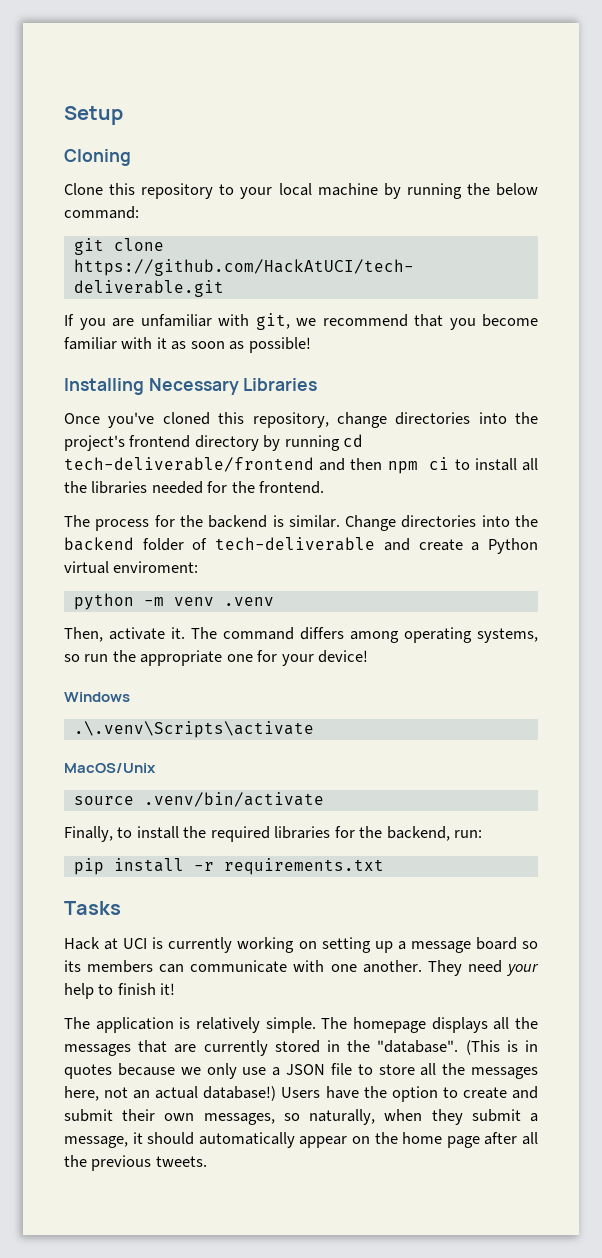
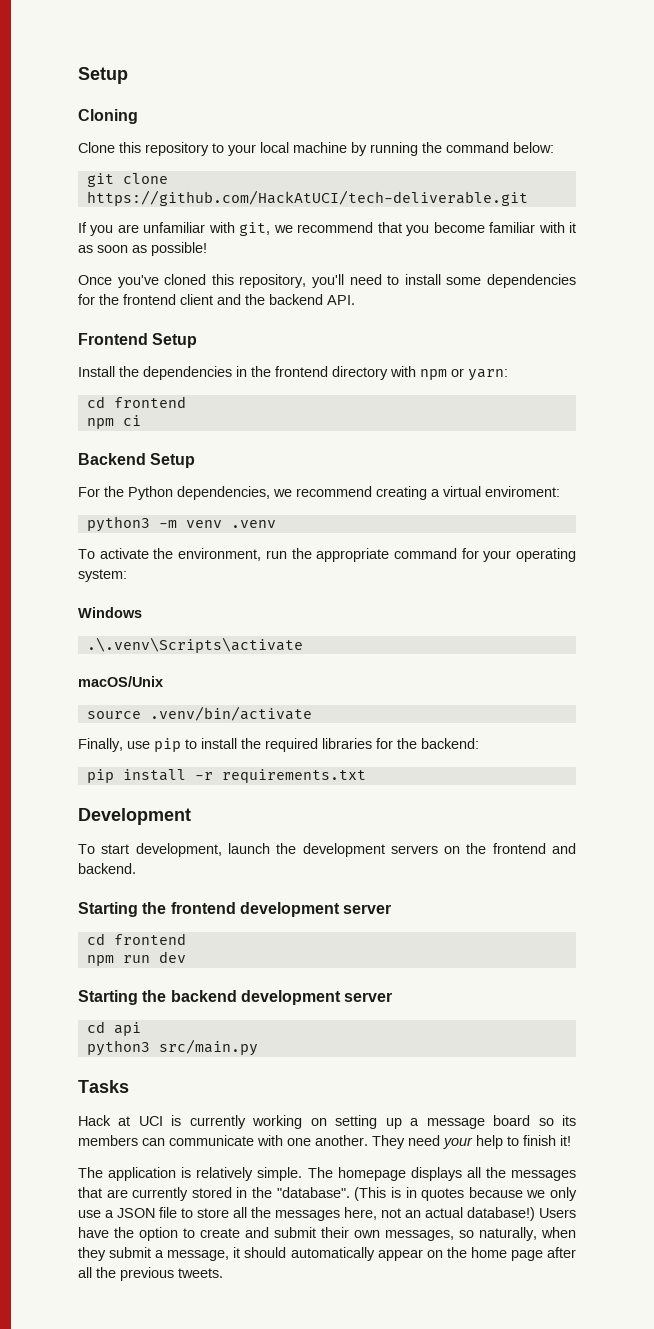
- Clone this repository to your local machine by running the below command:
+ Clone this repository to your local machine by running the command below:
- Installing Necessary Libraries
- Once you've cloned this repository, change directories into the project's frontend directory by running cd tech-deliverable/frontend and then npm ci to install all the libraries needed for the frontend.
- The process for the backend is similar. Change directories into the backend folder of tech-deliverable and create a Python virtual enviroment:
+ Once you've cloned this repository, you'll need to install some dependencies for the frontend client and the backend API.
+ Frontend Setup
+ Install the dependencies in the frontend directory with npm or yarn:
+ cd frontend
+ npm ci
+ Backend Setup
+ For the Python dependencies, we recommend creating a virtual enviroment:
- python -m venv .venv
+ python3 -m venv .venv
- Then, activate it. The command differs among operating systems, so run the appropriate one for your device!
+ To activate the environment, run the appropriate command for your operating system:
- MacOS/Unix
+ macOS/Unix
- Finally, to install the required libraries for the backend, run:
+ Finally, use pip to install the required libraries for the backend:
+ Development
+ To start development, launch the development servers on the frontend and backend.
+ Starting the frontend development server
+ cd frontend
+ npm run dev
+ Starting the backend development server
+ cd api
+ python3 src/main.py

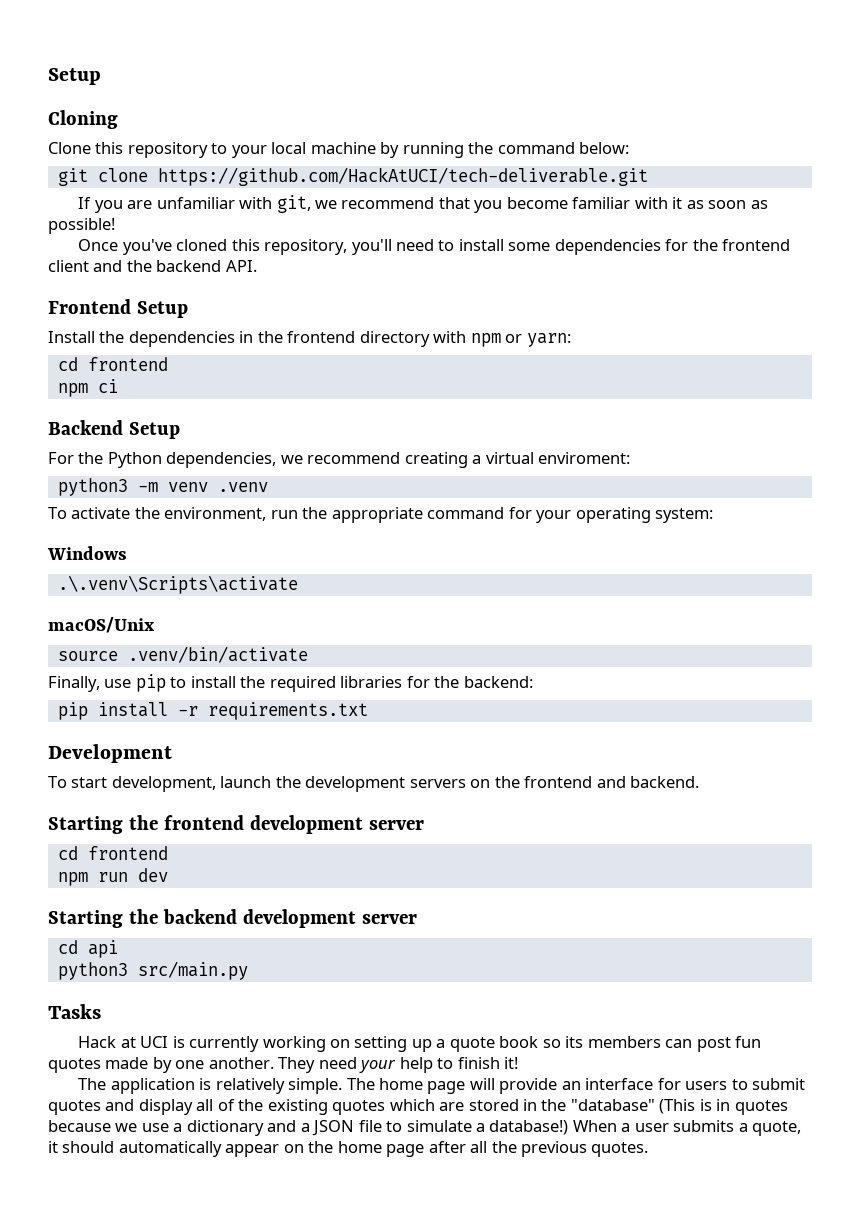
- Hack at UCI is currently working on setting up a message board so its members can communicate with one another.
+ Hack at UCI is currently working on setting up a quote book so its members can post fun quotes made by one another.
- The homepage displays all the messages that are currently stored in the "database". (This is in quotes because we only use a JSON file to store all the messages here, not an actual database!) Users have the option to create and submit their own messages, so naturally, when they submit a message, it should automatically appear on the home page after all the previous tweets.
+ The home page will provide an interface for users to submit quotes and display all of the existing quotes which are stored in the "database" (This is in quotes because we use a dictionary and a JSON file to simulate a database!) When a user submits a quote, it should automatically appear on the home page after all the previous quotes.

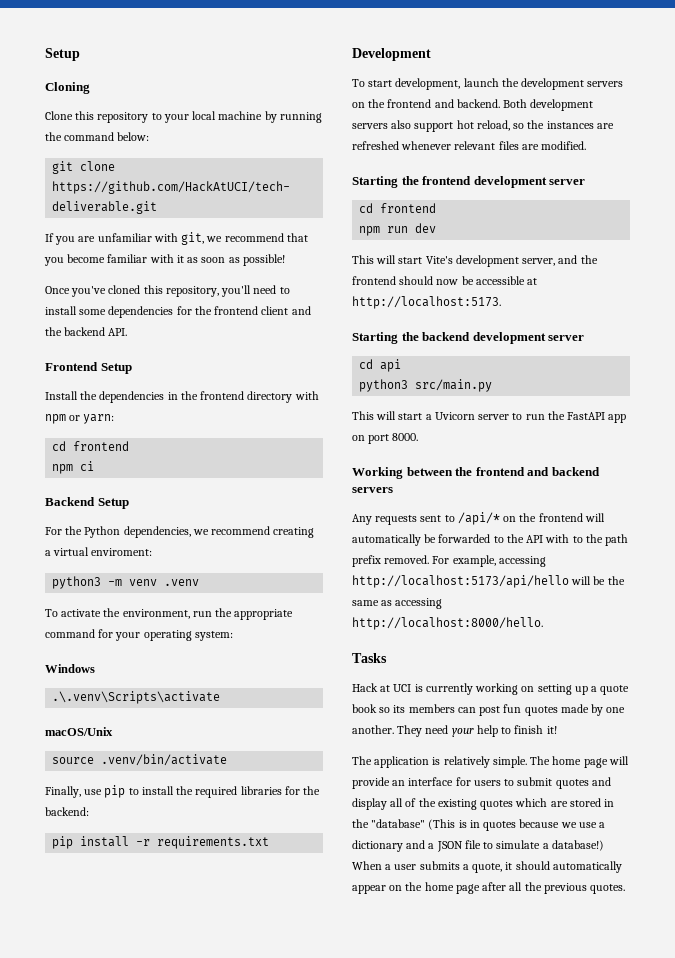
+ Both development servers also support hot reload, so the instances are refreshed whenever relevant files are modified.
+ This will start Vite's development server, and the frontend should now be accessible at http://localhost:5173.
+ This will start a Uvicorn server to run the FastAPI app on port 8000.
+ Working between the frontend and backend servers
+ Any requests sent to /api/* on the frontend will automatically be forwarded to the API with to the path prefix removed. For example, accessing http://localhost:5173/api/hello will be the same as accessing http://localhost:8000/hello.

